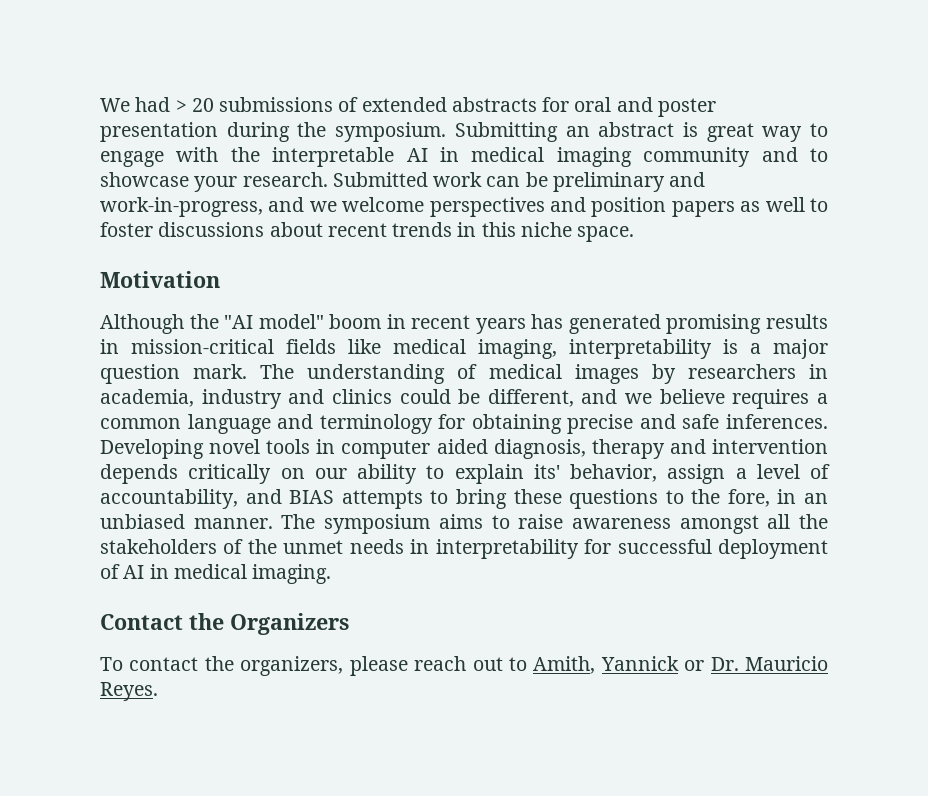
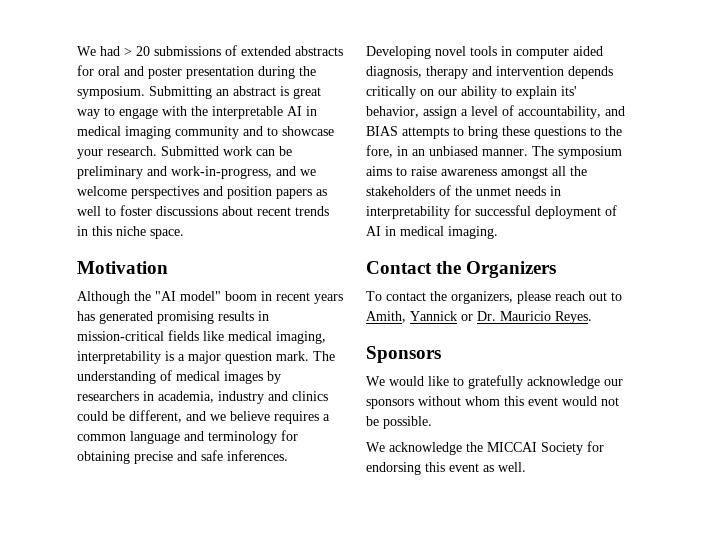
+ Sponsors
+ We would like to gratefully acknowledge our sponsors without whom this event would not be possible.
+ We acknowledge the MICCAI Society for endorsing this event as well.

